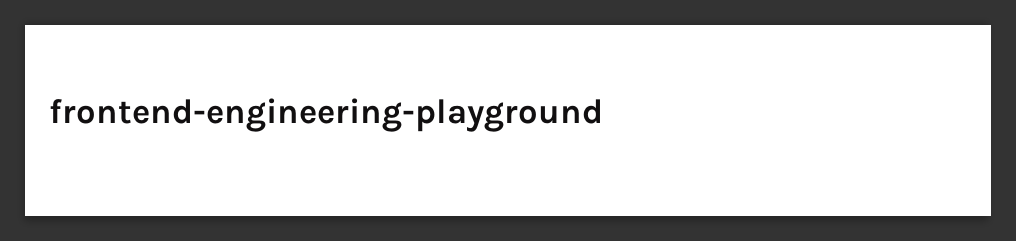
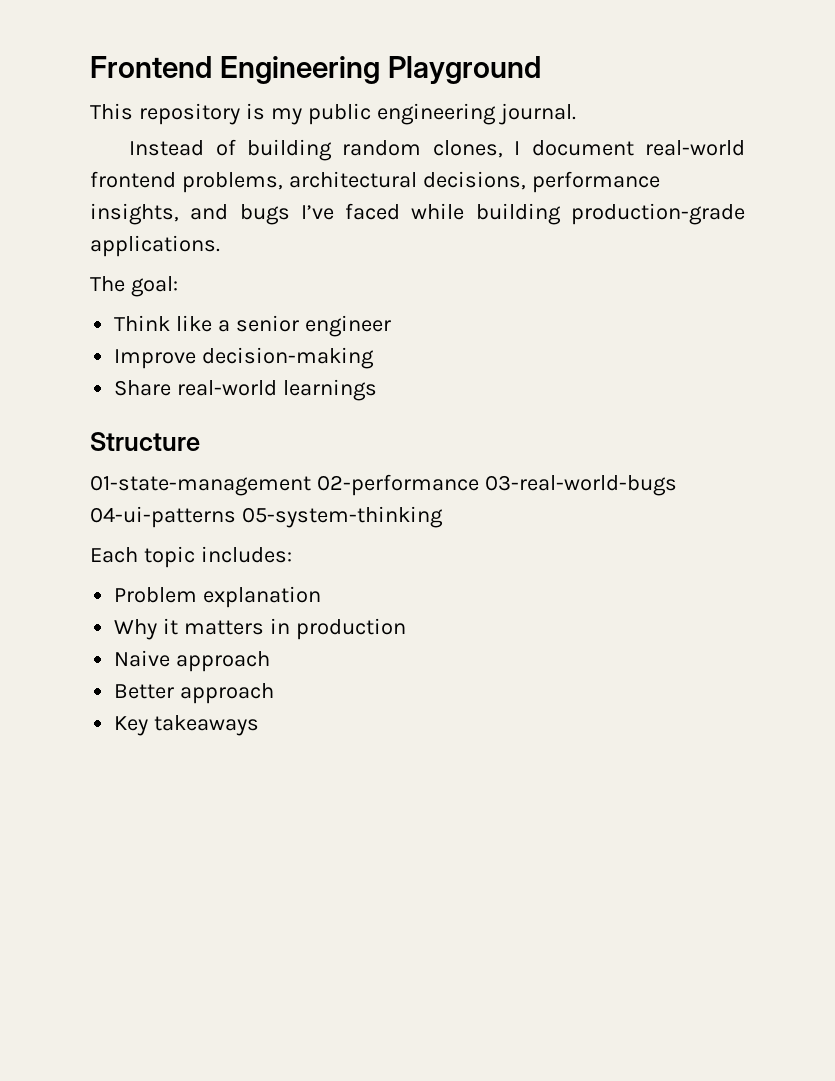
- frontend-engineering-playground
+ Frontend Engineering Playground
+ This repository is my public engineering journal.
+ Instead of building random clones, I document real-world frontend problems, architectural decisions, performance insights, and bugs I’ve faced while building production-grade applications.
+ The goal:
+ Think like a senior engineer
+ Improve decision-making
+ Share real-world learnings
+ Structure
+ 01-state-management 02-performance 03-real-world-bugs 04-ui-patterns 05-system-thinking
+ Each topic includes:
+ Problem explanation
+ Why it matters in production
+ Naive approach
+ Better approach
+ Key takeaways

